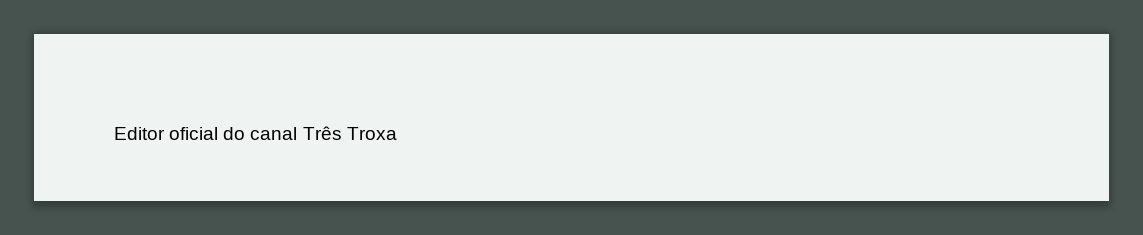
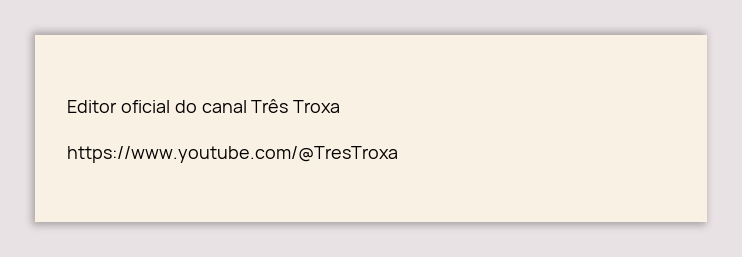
+ https://www.youtube.com/@TresTroxa

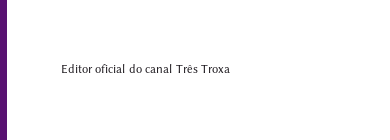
- https://www.youtube.com/@TresTroxa

